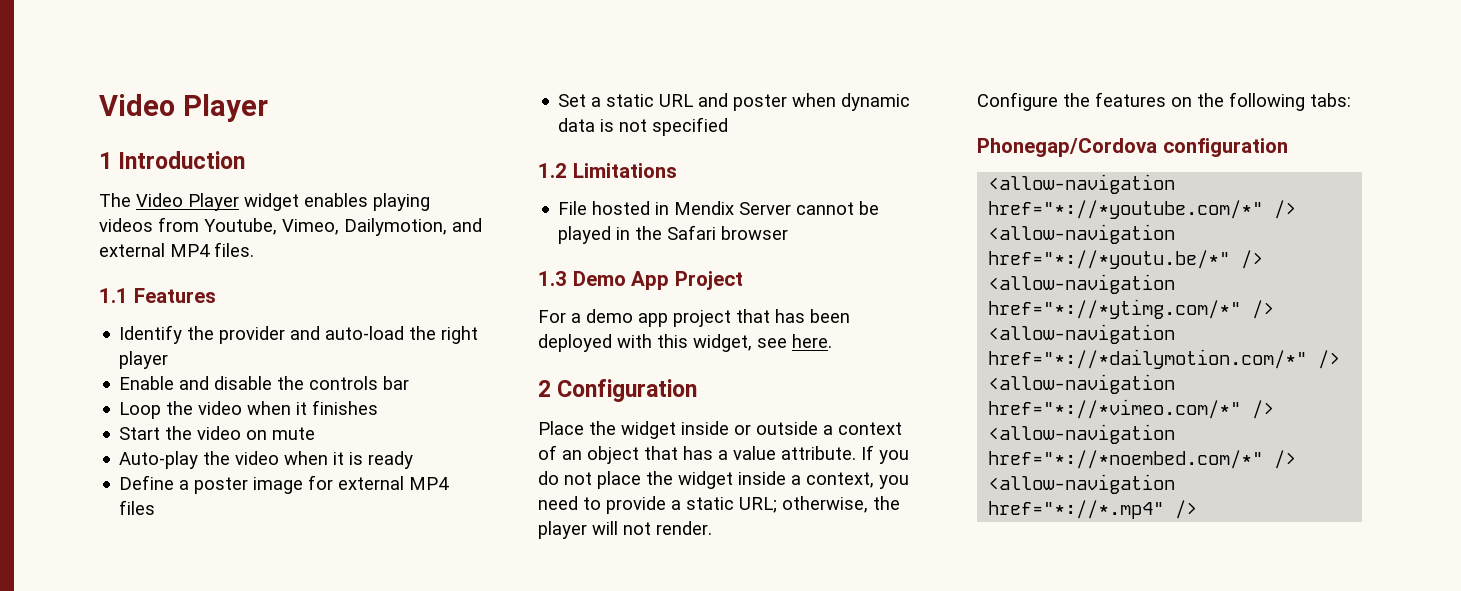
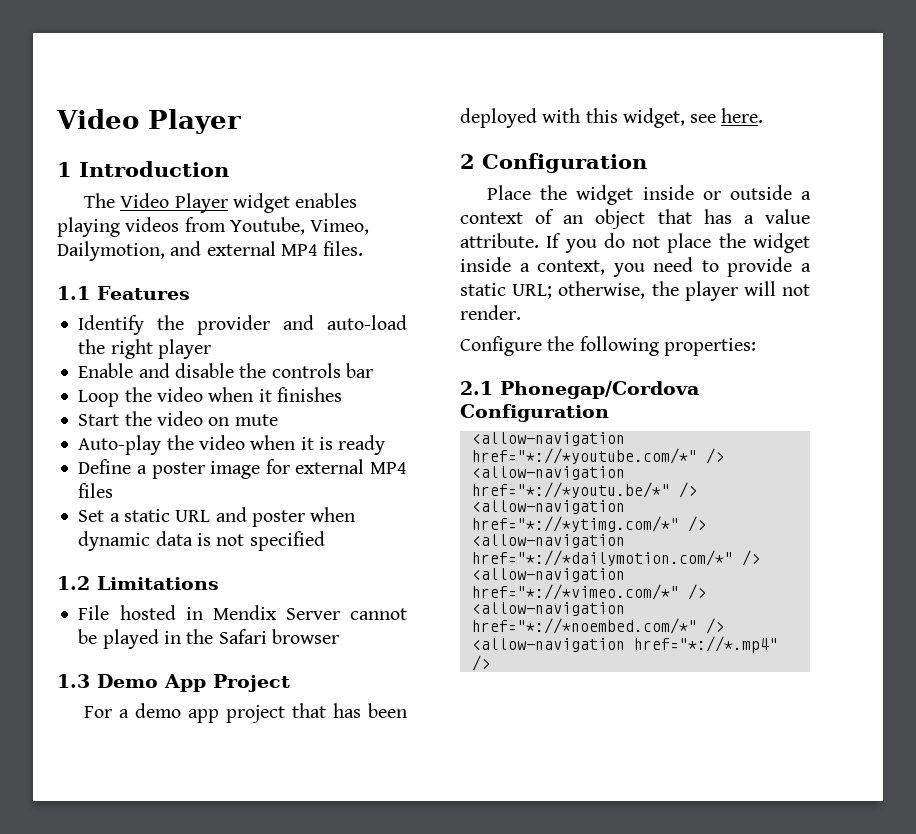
- Configure the features on the following tabs:
- Phonegap/Cordova configuration
+ Configure the following properties:
+ 2.1 Phonegap/Cordova Configuration

